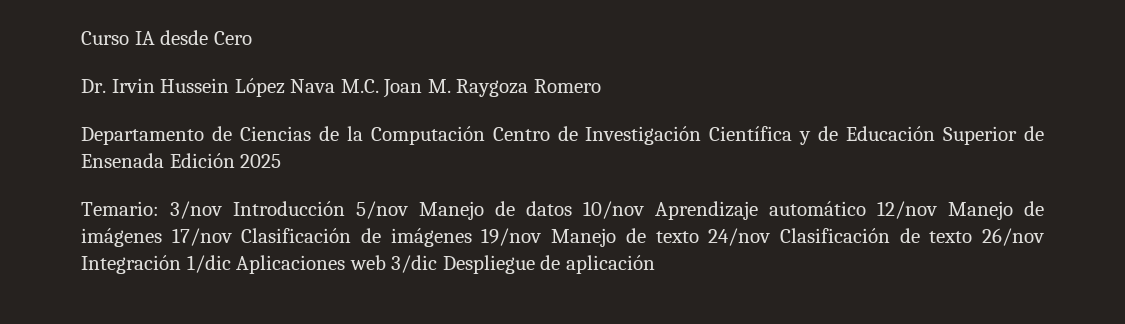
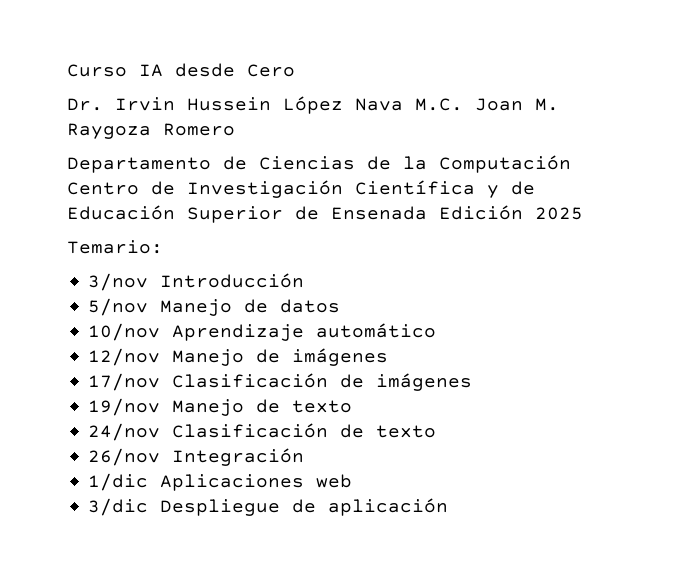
- Temario: 3/nov Introducción 5/nov Manejo de datos 10/nov Aprendizaje automático 12/nov Manejo de imágenes 17/nov Clasificación de imágenes 19/nov Manejo de texto 24/nov Clasificación de texto 26/nov Integración 1/dic Aplicaciones web 3/dic Despliegue de aplicación
+ Temario:
+ 3/nov Introducción
+ 5/nov Manejo de datos
+ 10/nov Aprendizaje automático
+ 12/nov Manejo de imágenes
+ 17/nov Clasificación de imágenes
+ 19/nov Manejo de texto
+ 24/nov Clasificación de texto
+ 26/nov Integración
+ 1/dic Aplicaciones web
+ 3/dic Despliegue de aplicación

